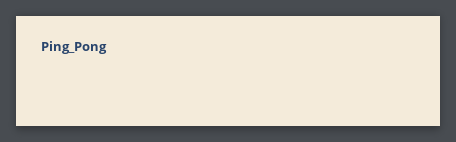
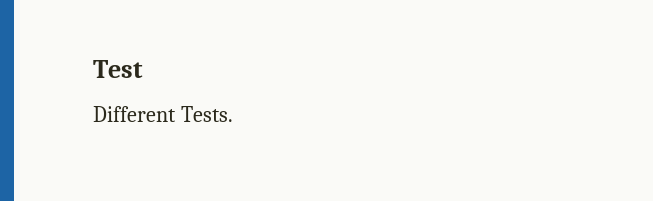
- Ping_Pong
+ Test
+ Different Tests.

